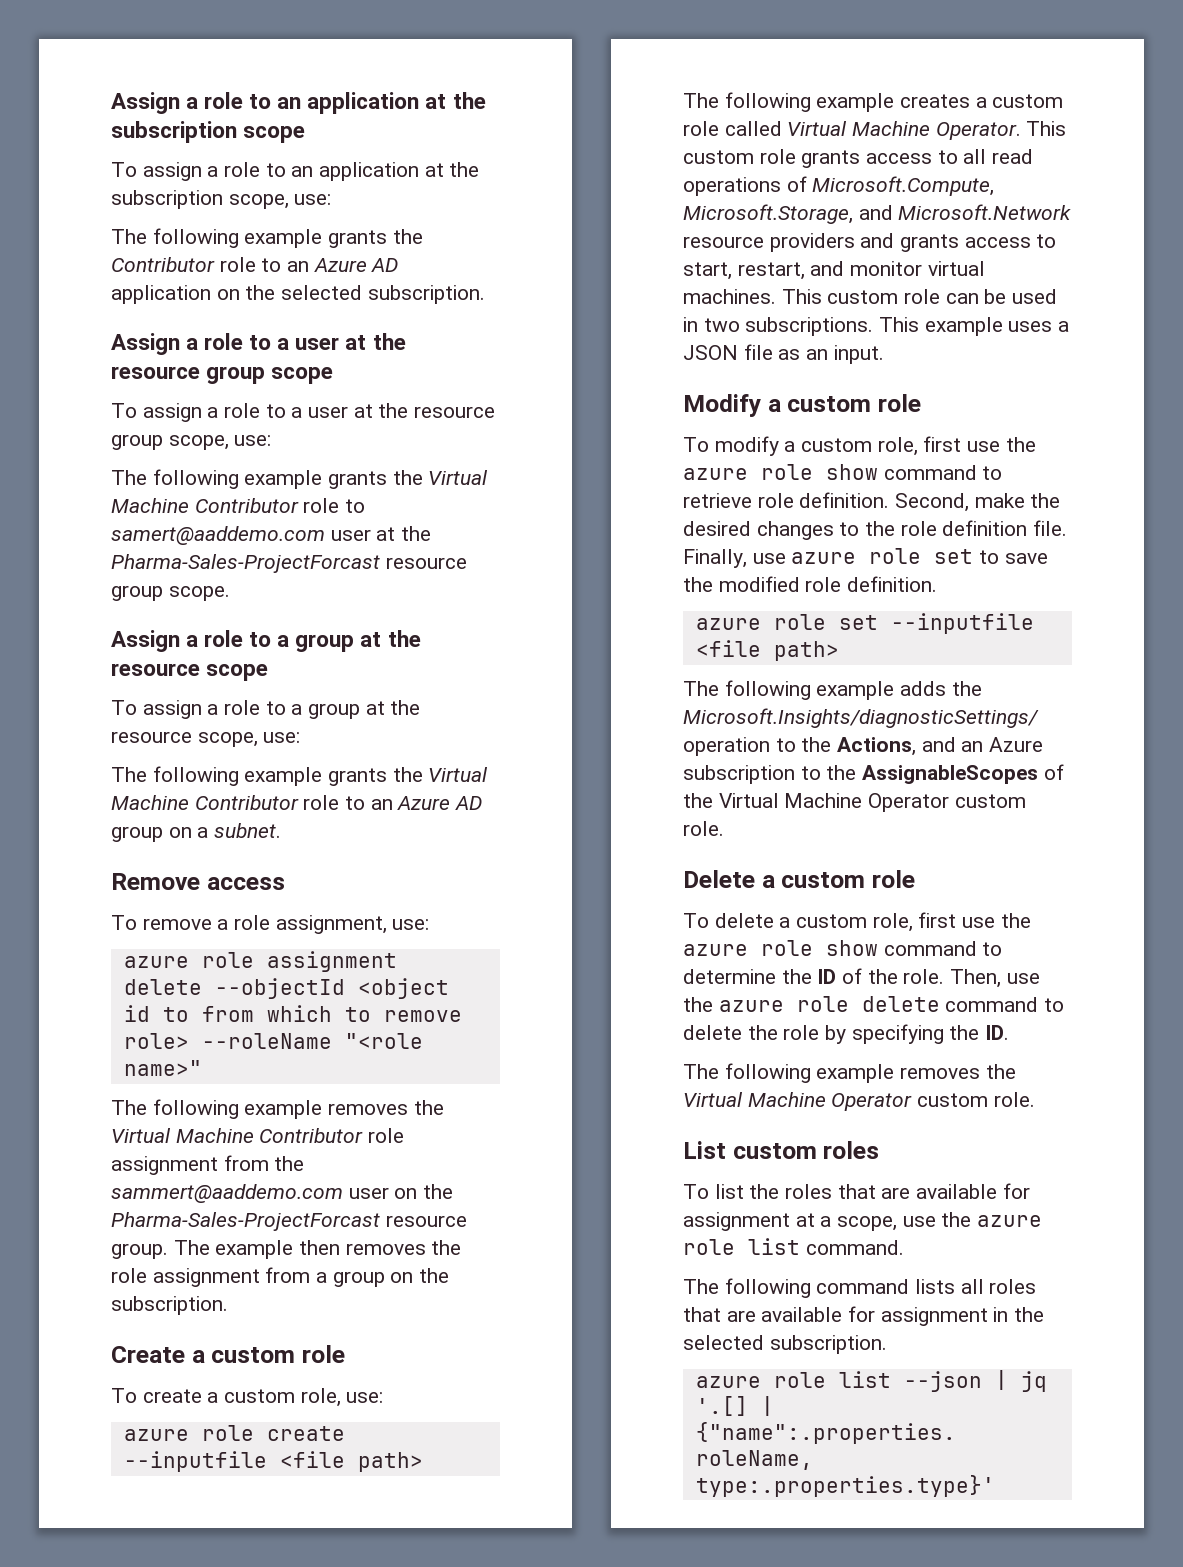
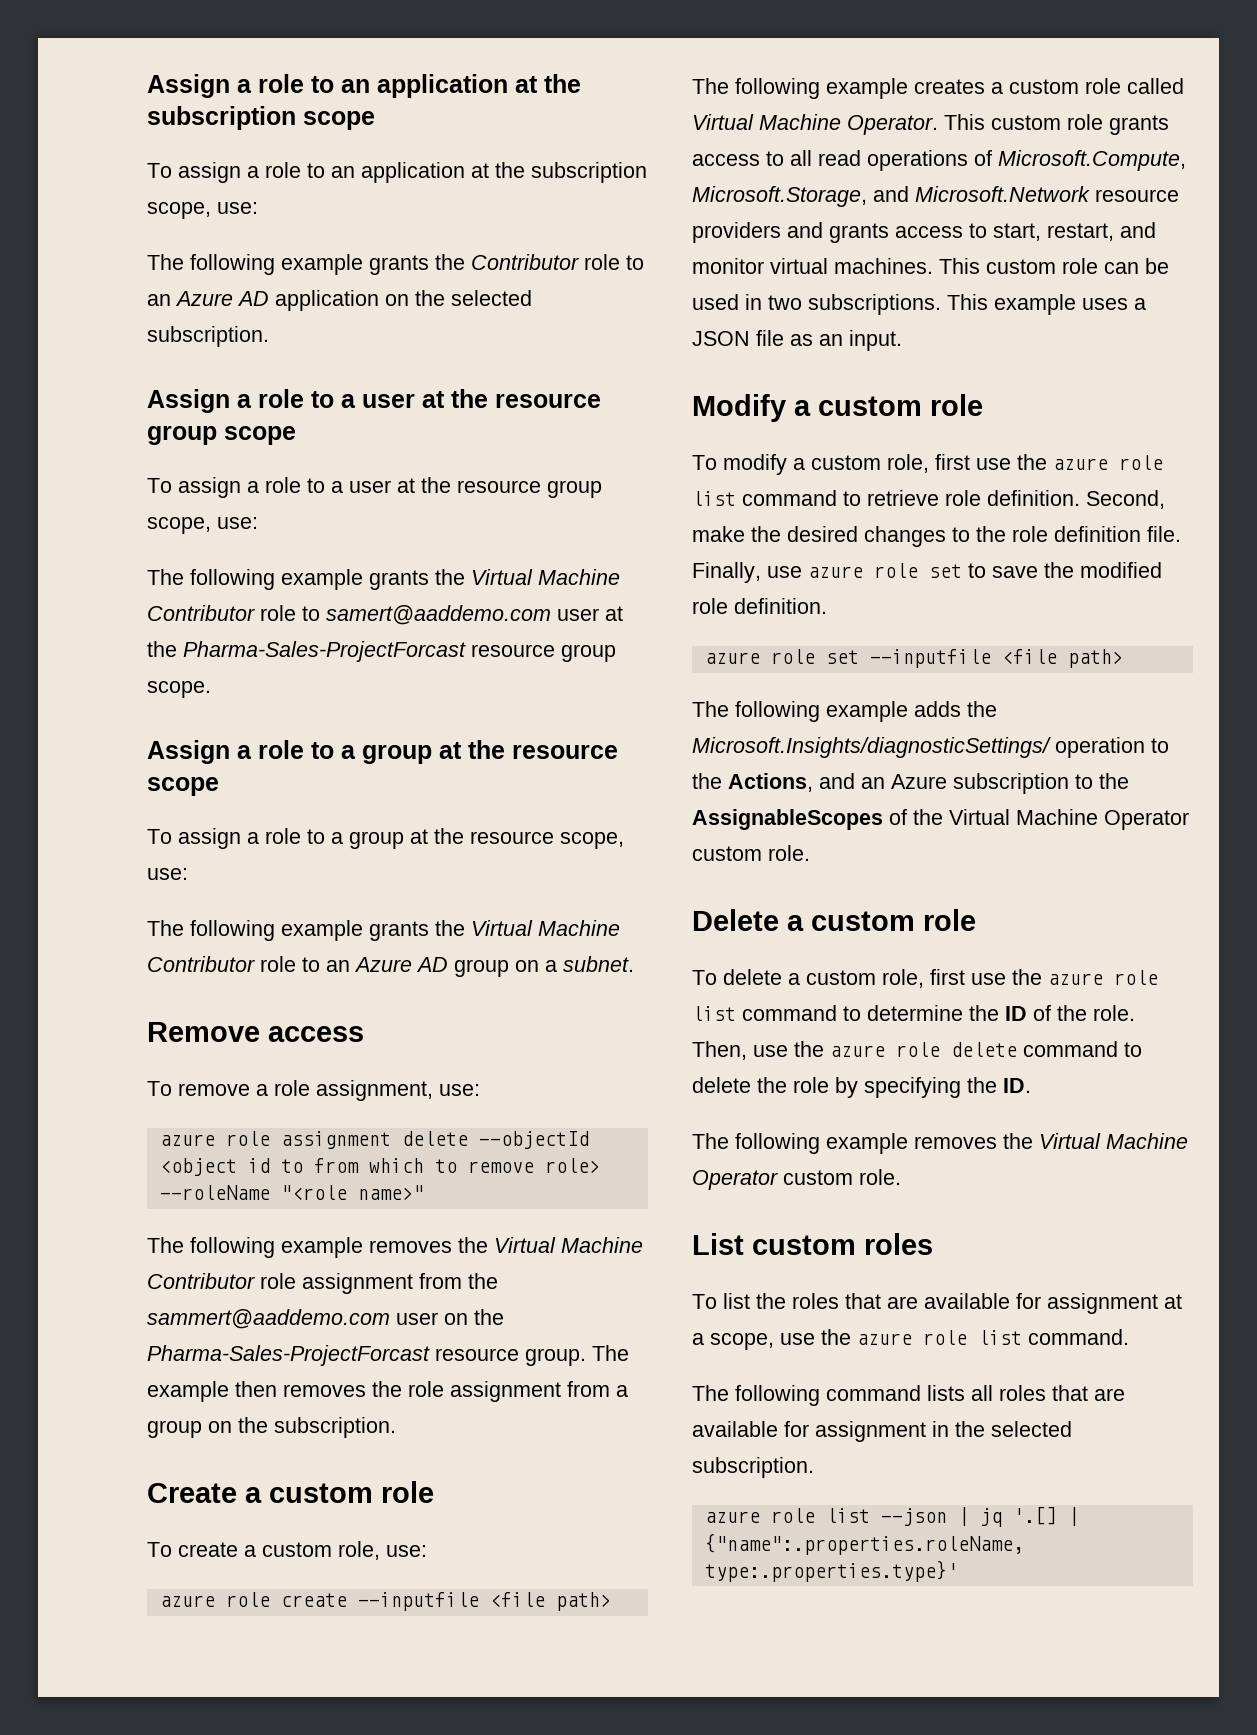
- To modify a custom role, first use the azure role show command to retrieve role definition.
+ To modify a custom role, first use the azure role list command to retrieve role definition.
- To delete a custom role, first use the azure role show command to determine the ID of the role.
+ To delete a custom role, first use the azure role list command to determine the ID of the role.

